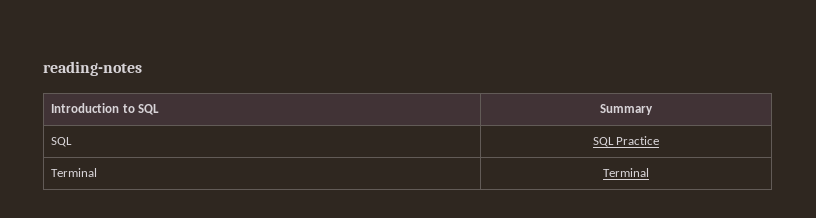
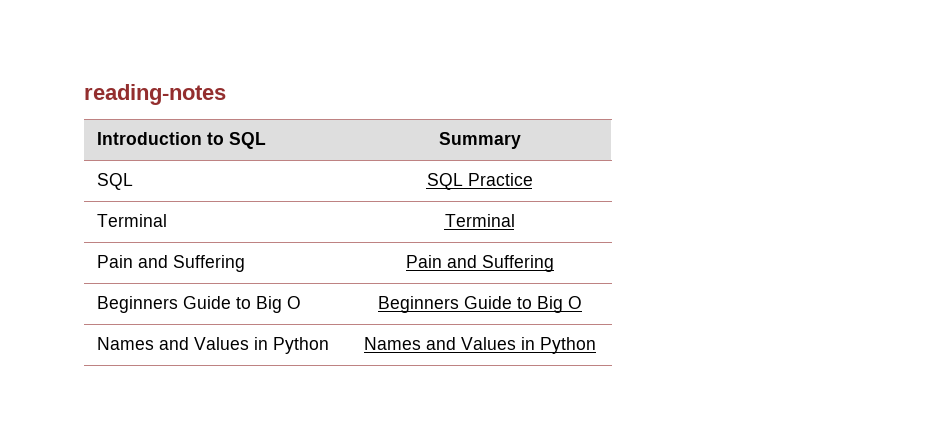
+ Pain and Suffering | Pain and Suffering
+ Beginners Guide to Big O | Beginners Guide to Big O
+ Names and Values in Python | Names and Values in Python

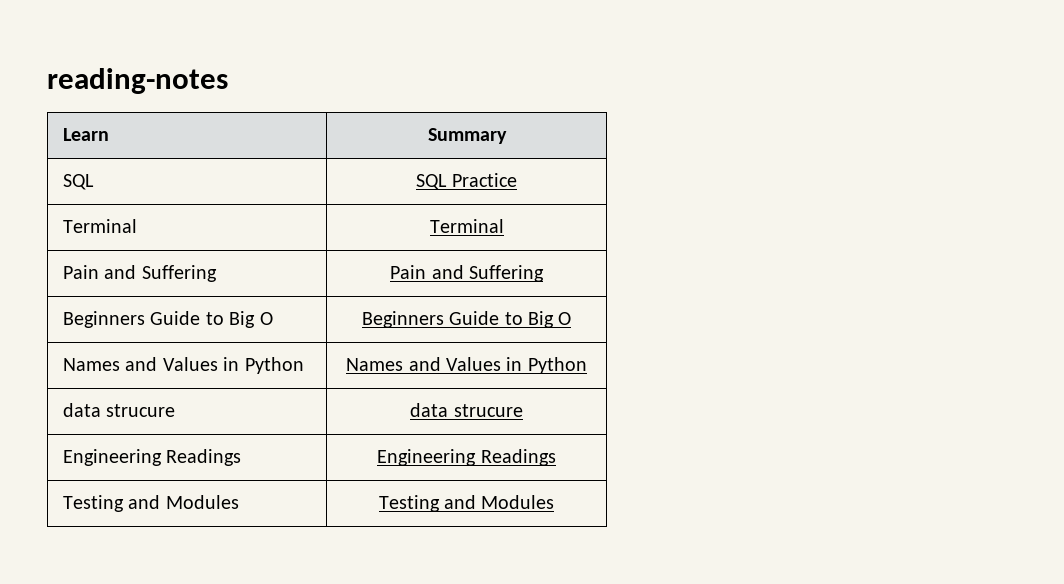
- Introduction to SQL | Summary
+ Learn | Summary
+ data strucure | data strucure
+ Engineering Readings | Engineering Readings
+ Testing and Modules | Testing and Modules

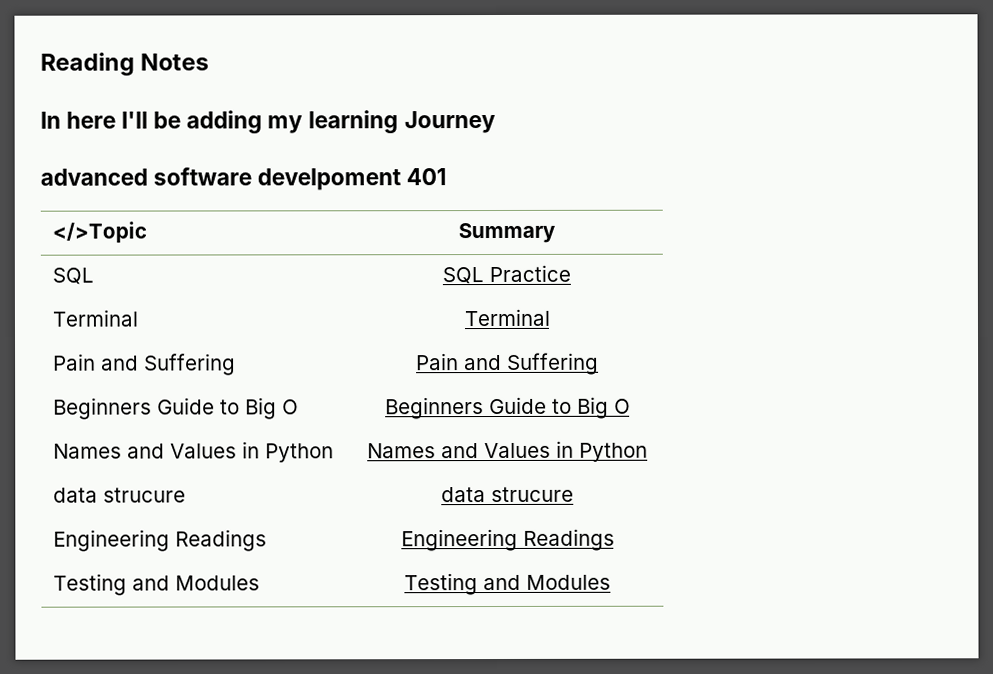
- reading-notes
- Learn | Summary
+ Reading Notes
+ In here I'll be adding my learning Journey
+ advanced software develpoment 401
+ </>Topic | Summary

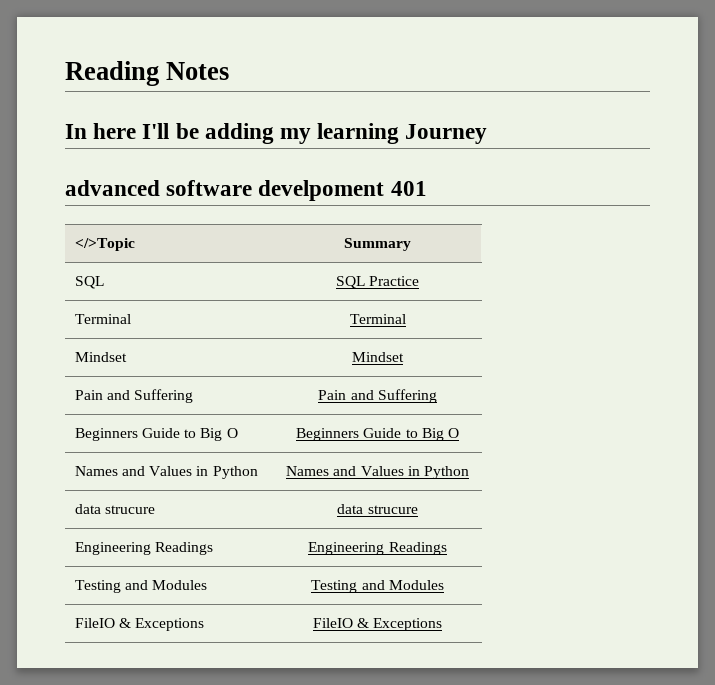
+ Mindset | Mindset
+ FileIO & Exceptions | FileIO & Exceptions

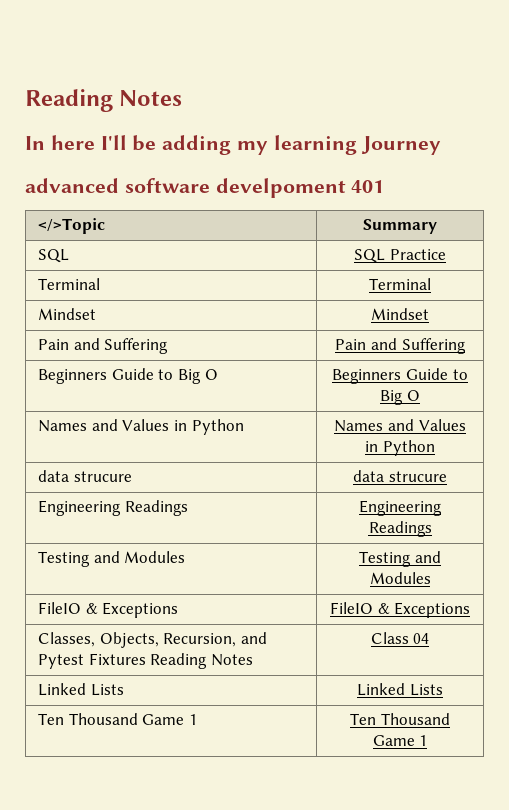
+ Classes, Objects, Recursion, and Pytest Fixtures Reading Notes | Class 04
+ Linked Lists | Linked Lists
+ Ten Thousand Game 1 | Ten Thousand Game 1

